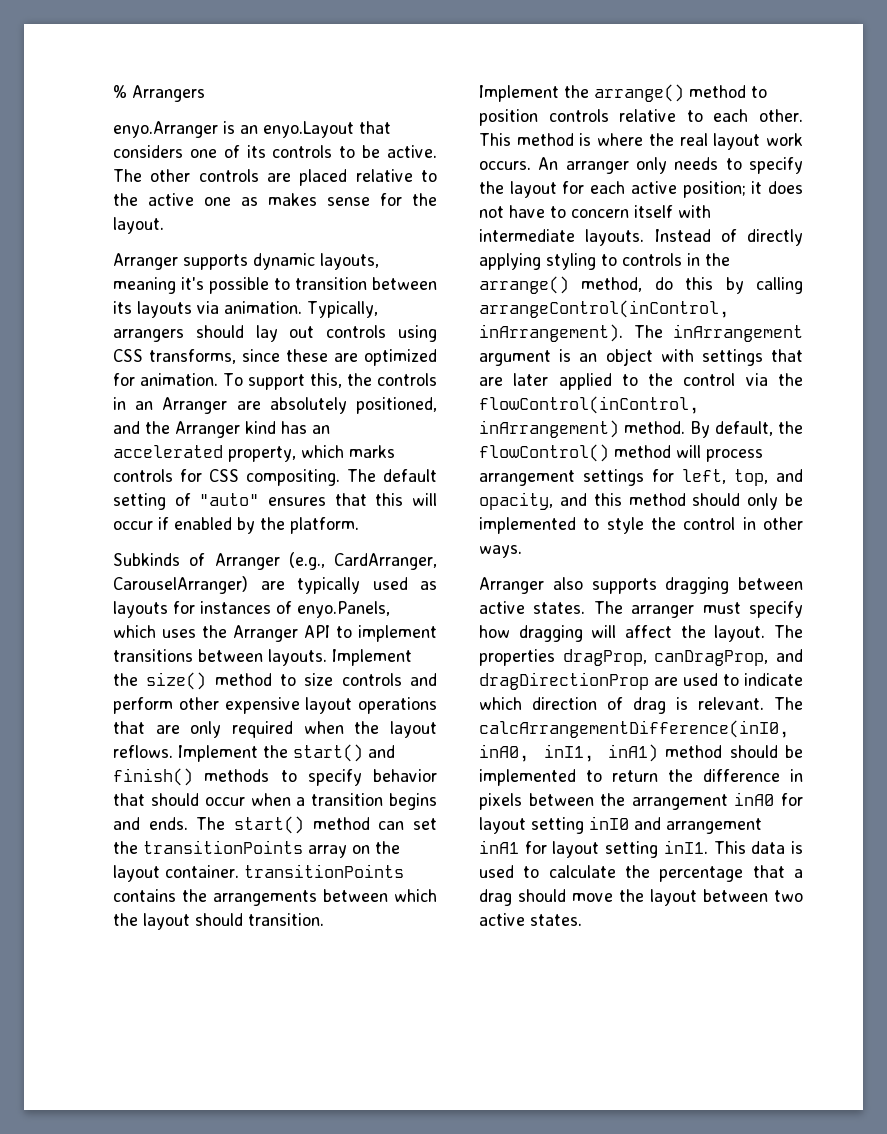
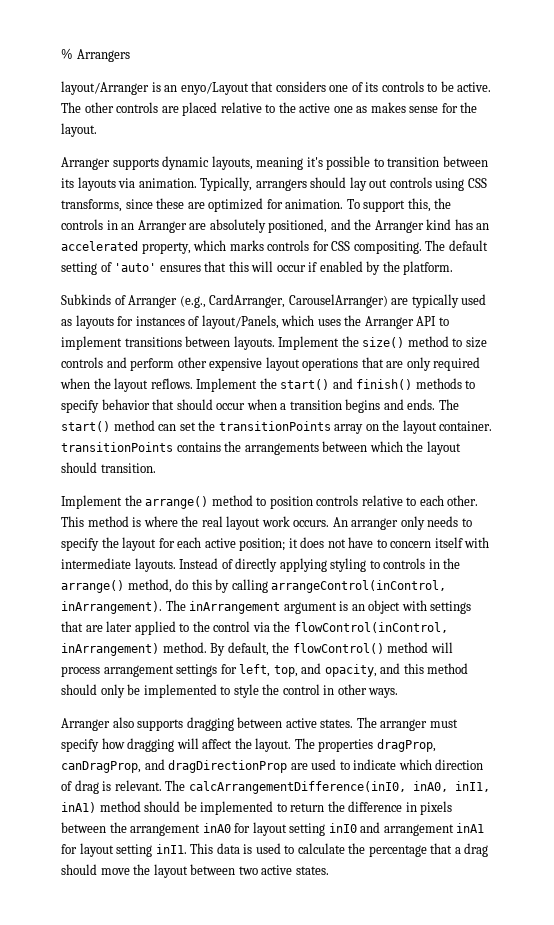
- enyo.Arranger is an enyo.Layout that considers one of its controls to be active.
+ layout/Arranger is an enyo/Layout that considers one of its controls to be active.
- The default setting of "auto" ensures that this will occur if enabled by the platform.
+ The default setting of 'auto' ensures that this will occur if enabled by the platform.
- Subkinds of Arranger (e.g., CardArranger, CarouselArranger) are typically used as layouts for instances of enyo.Panels, which uses the Arranger API to implement transitions between layouts.
+ Subkinds of Arranger (e.g., CardArranger, CarouselArranger) are typically used as layouts for instances of layout/Panels, which uses the Arranger API to implement transitions between layouts.

